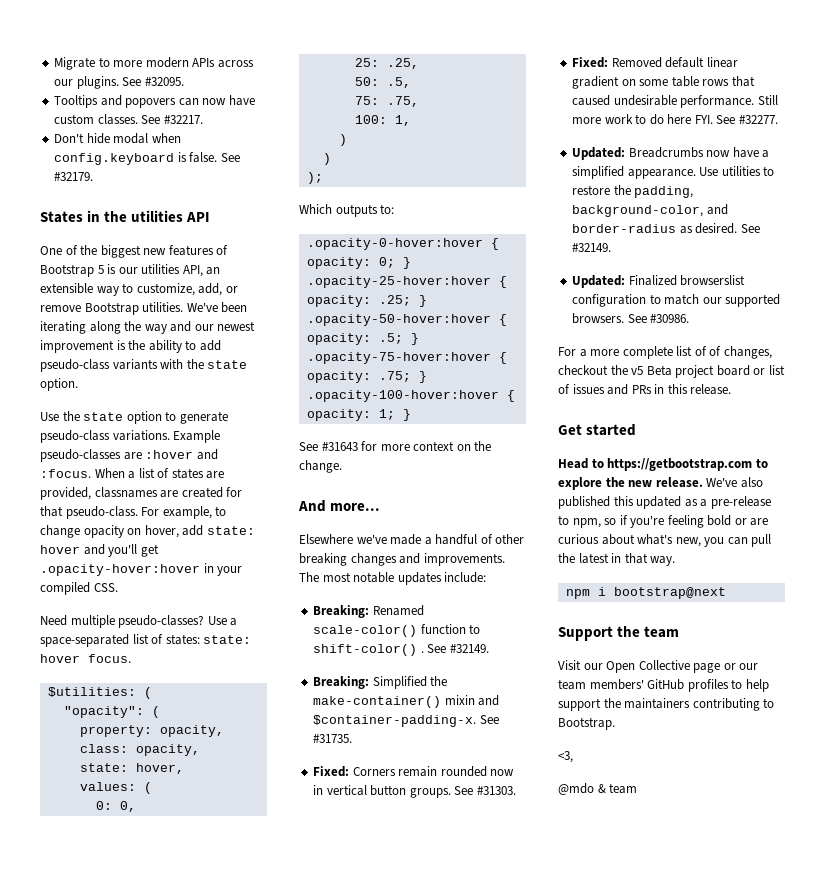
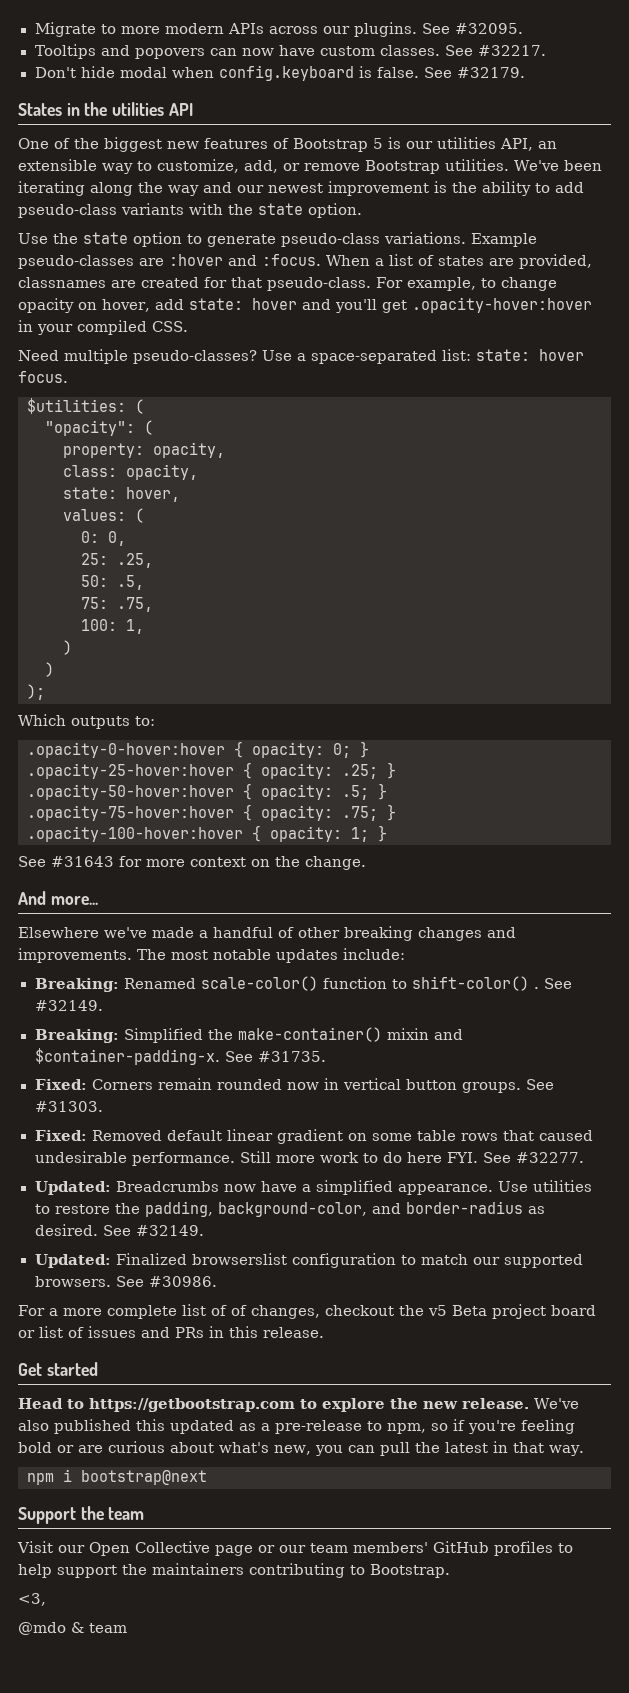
- Use a space-separated list of states: state: hover focus.
+ Use a space-separated list: state: hover focus.

